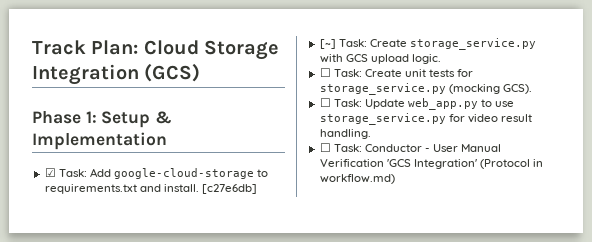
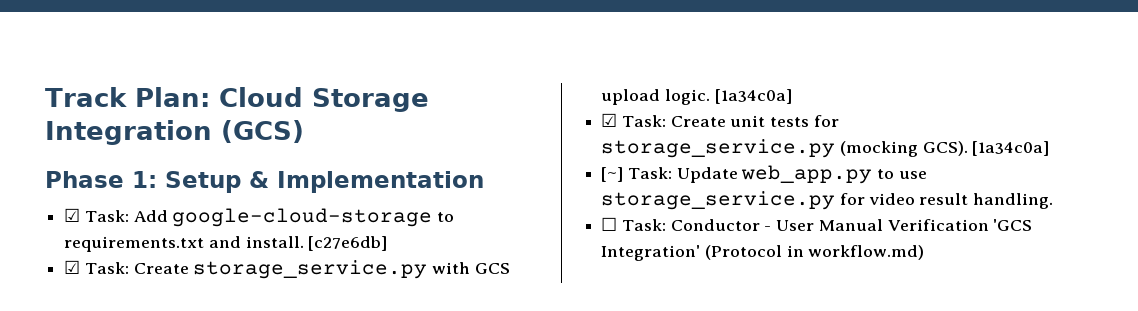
- [~] Task: Create storage_service.py with GCS upload logic.
- ☐ Task: Create unit tests for storage_service.py (mocking GCS).
- ☐ Task: Update web_app.py to use storage_service.py for video result handling.
+ ☑ Task: Create storage_service.py with GCS upload logic. [1a34c0a]
+ ☑ Task: Create unit tests for storage_service.py (mocking GCS). [1a34c0a]
+ [~] Task: Update web_app.py to use storage_service.py for video result handling.

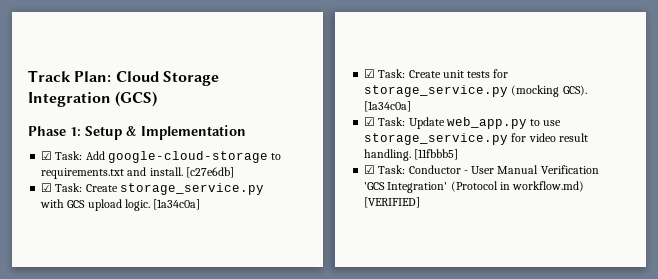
- [~] Task: Update web_app.py to use storage_service.py for video result handling.
- ☐ Task: Conductor - User Manual Verification 'GCS Integration' (Protocol in workflow.md)
+ ☑ Task: Update web_app.py to use storage_service.py for video result handling. [11fbbb5]
+ ☑ Task: Conductor - User Manual Verification 'GCS Integration' (Protocol in workflow.md) [VERIFIED]

